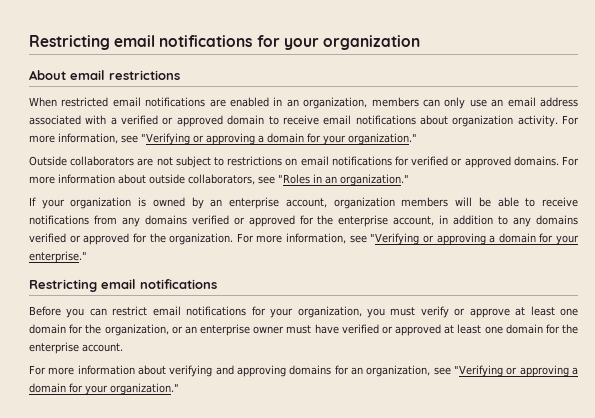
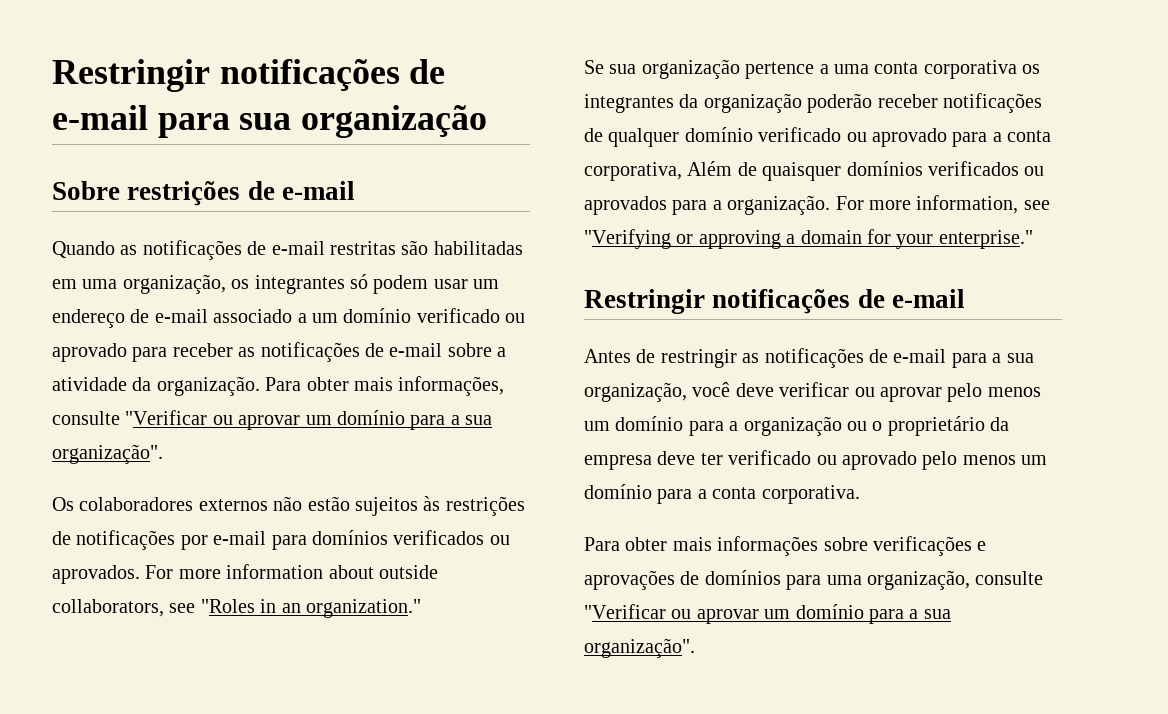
- Restricting email notifications for your organization
- About email restrictions
- When restricted email notifications are enabled in an organization, members can only use an email address associated with a verified or approved domain to receive email notifications about organization activity. For more information, see "Verifying or approving a domain for your organization."
- Outside collaborators are not subject to restrictions on email notifications for verified or approved domains.
+ Restringir notificações de e-mail para sua organização
+ Sobre restrições de e-mail
+ Quando as notificações de e-mail restritas são habilitadas em uma organização, os integrantes só podem usar um endereço de e-mail associado a um domínio verificado ou aprovado para receber as notificações de e-mail sobre a atividade da organização. Para obter mais informações, consulte "Verificar ou aprovar um domínio para a sua organização".
+ Os colaboradores externos não estão sujeitos às restrições de notificações por e-mail para domínios verificados ou aprovados.
- If your organization is owned by an enterprise account, organization members will be able to receive notifications from any domains verified or approved for the enterprise account, in addition to any domains verified or approved for the organization.
+ Se sua organização pertence a uma conta corporativa os integrantes da organização poderão receber notificações de qualquer domínio verificado ou aprovado para a conta corporativa, Além de quaisquer domínios verificados ou aprovados para a organização.
  For more information, see "Verifying or approving a domain for your enterprise."
- Restricting email notifications
- Before you can restrict email notifications for your organization, you must verify or approve at least one domain for the organization, or an enterprise owner must have verified or approved at least one domain for the enterprise account.
- For more information about verifying and approving domains for an organization, see "Verifying or approving a domain for your organization."
+ Restringir notificações de e-mail
+ Antes de restringir as notificações de e-mail para a sua organização, você deve verificar ou aprovar pelo menos um domínio para a organização ou o proprietário da empresa deve ter verificado ou aprovado pelo menos um domínio para a conta corporativa.
+ Para obter mais informações sobre verificações e aprovações de domínios para uma organização, consulte "Verificar ou aprovar um domínio para a sua organização".

